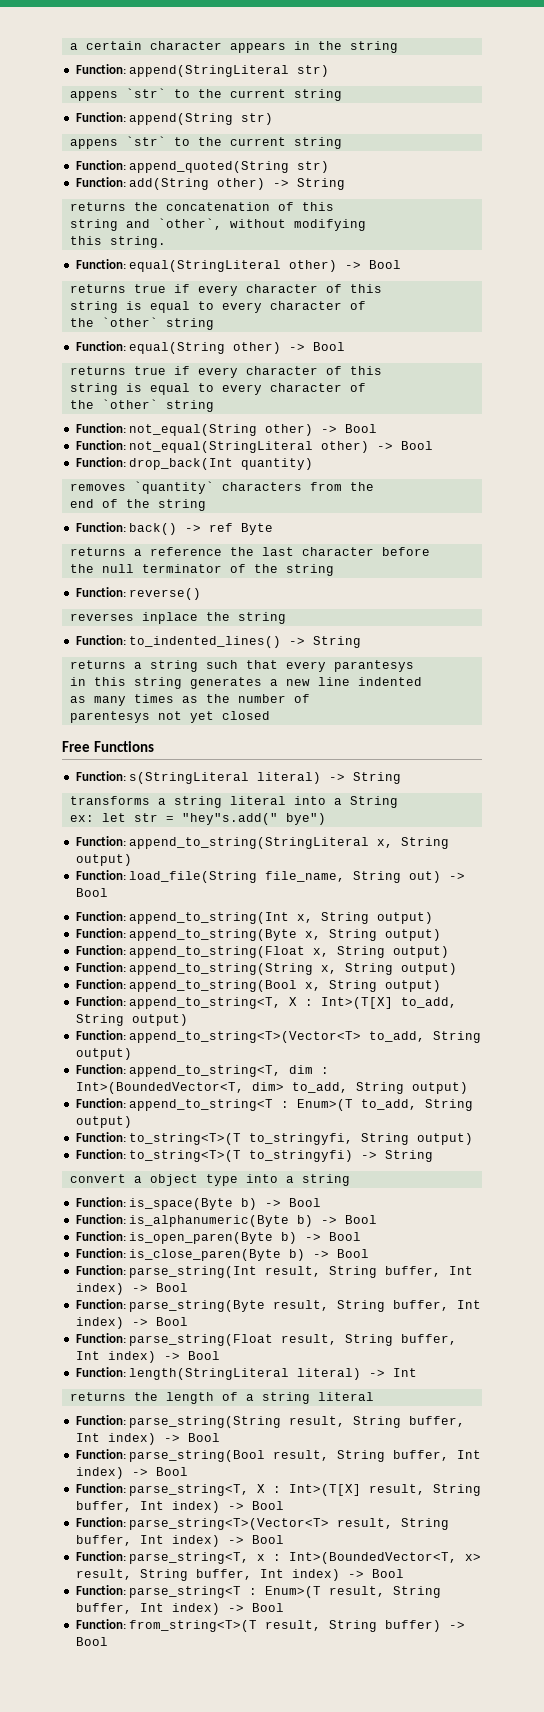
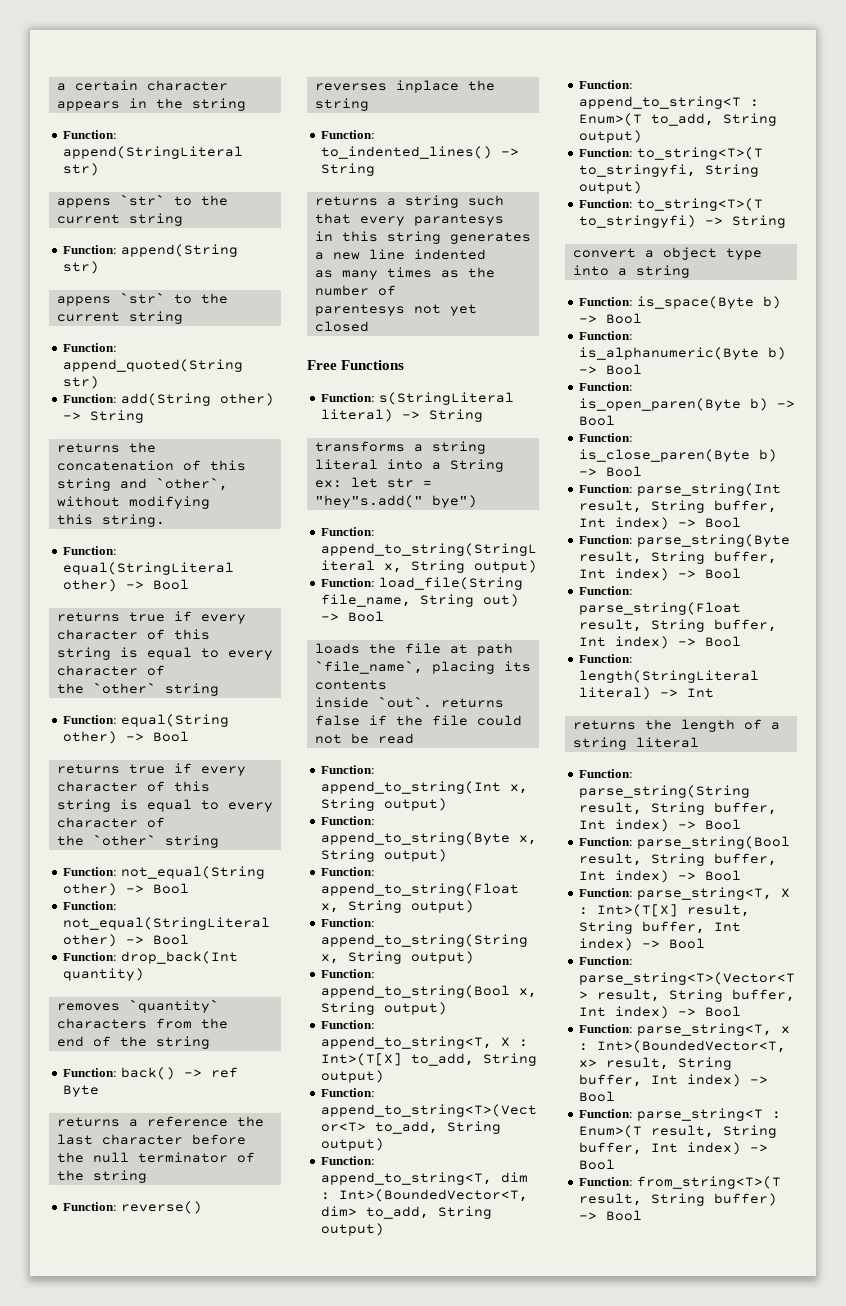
+ loads the file at path `file_name`, placing its contents
+ inside `out`. returns false if the file could not be read

